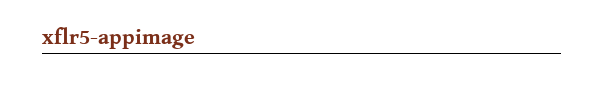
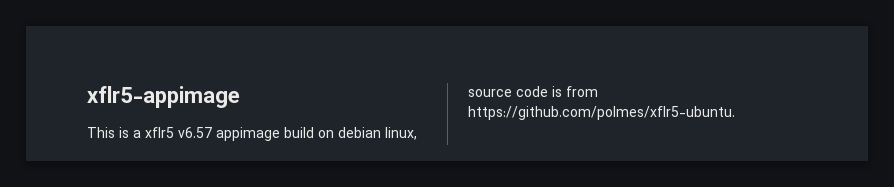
+ This is a xflr5 v6.57 appimage build on debian linux, source code is from https://github.com/polmes/xflr5-ubuntu.

